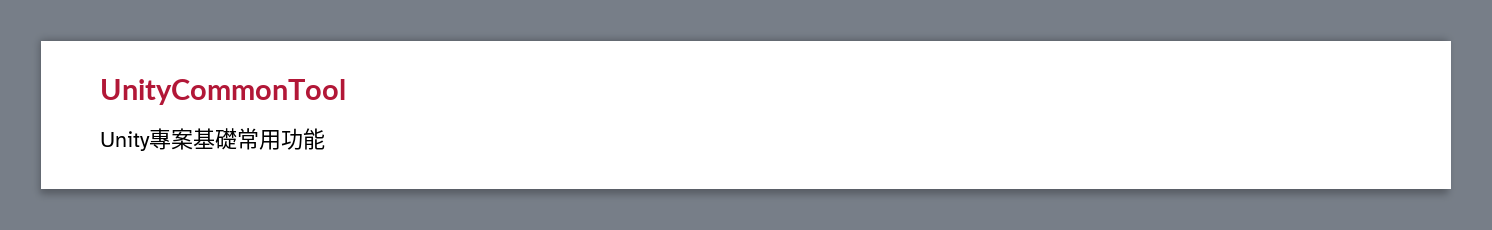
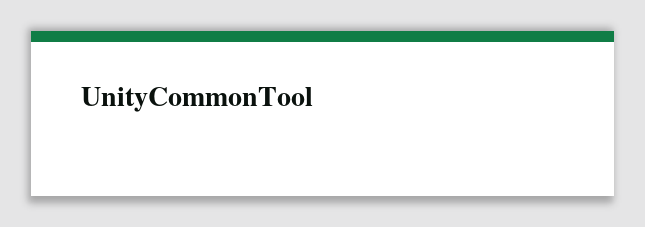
- Unity專案基礎常用功能

